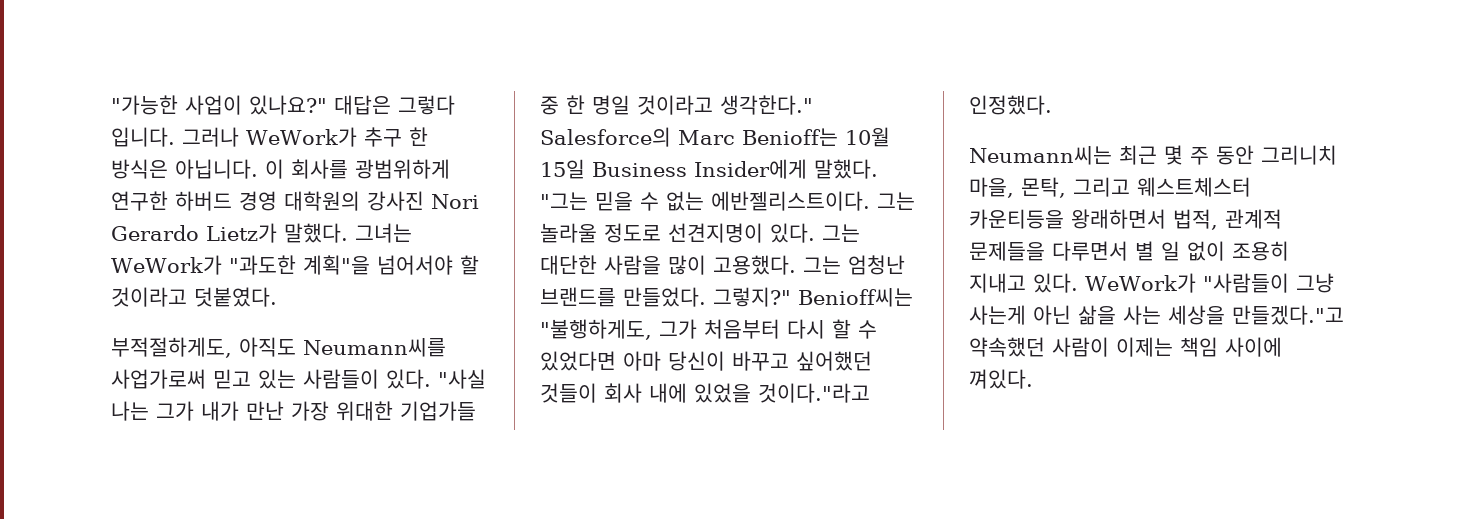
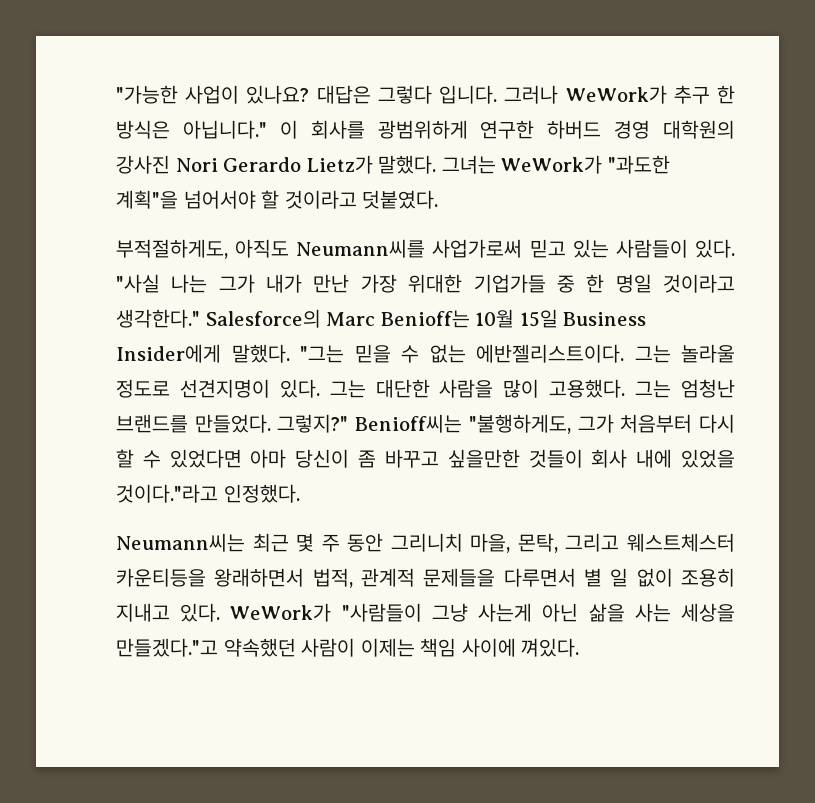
- "가능한 사업이 있나요?"
+ "가능한 사업이 있나요?
- 그러나 WeWork가 추구 한 방식은 아닙니다.
+ 그러나 WeWork가 추구 한 방식은 아닙니다."
- Benioff씨는 "불행하게도, 그가 처음부터 다시 할 수 있었다면 아마 당신이 바꾸고 싶어했던 것들이 회사 내에 있었을 것이다."라고 인정했다.
+ Benioff씨는 "불행하게도, 그가 처음부터 다시 할 수 있었다면 아마 당신이 좀 바꾸고 싶을만한 것들이 회사 내에 있었을 것이다."라고 인정했다.

